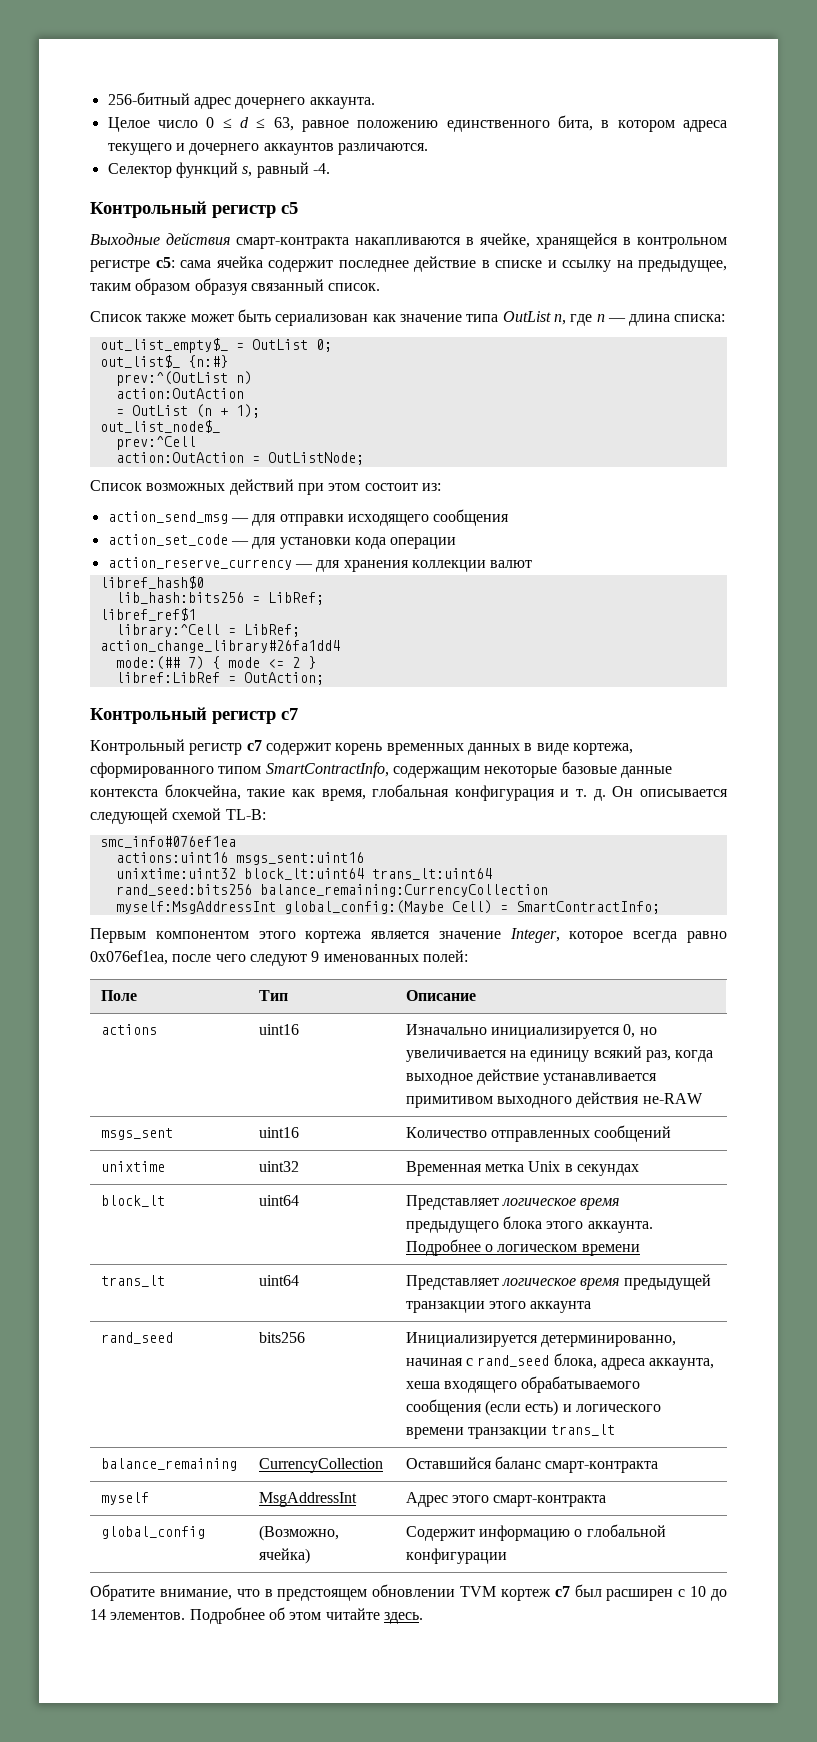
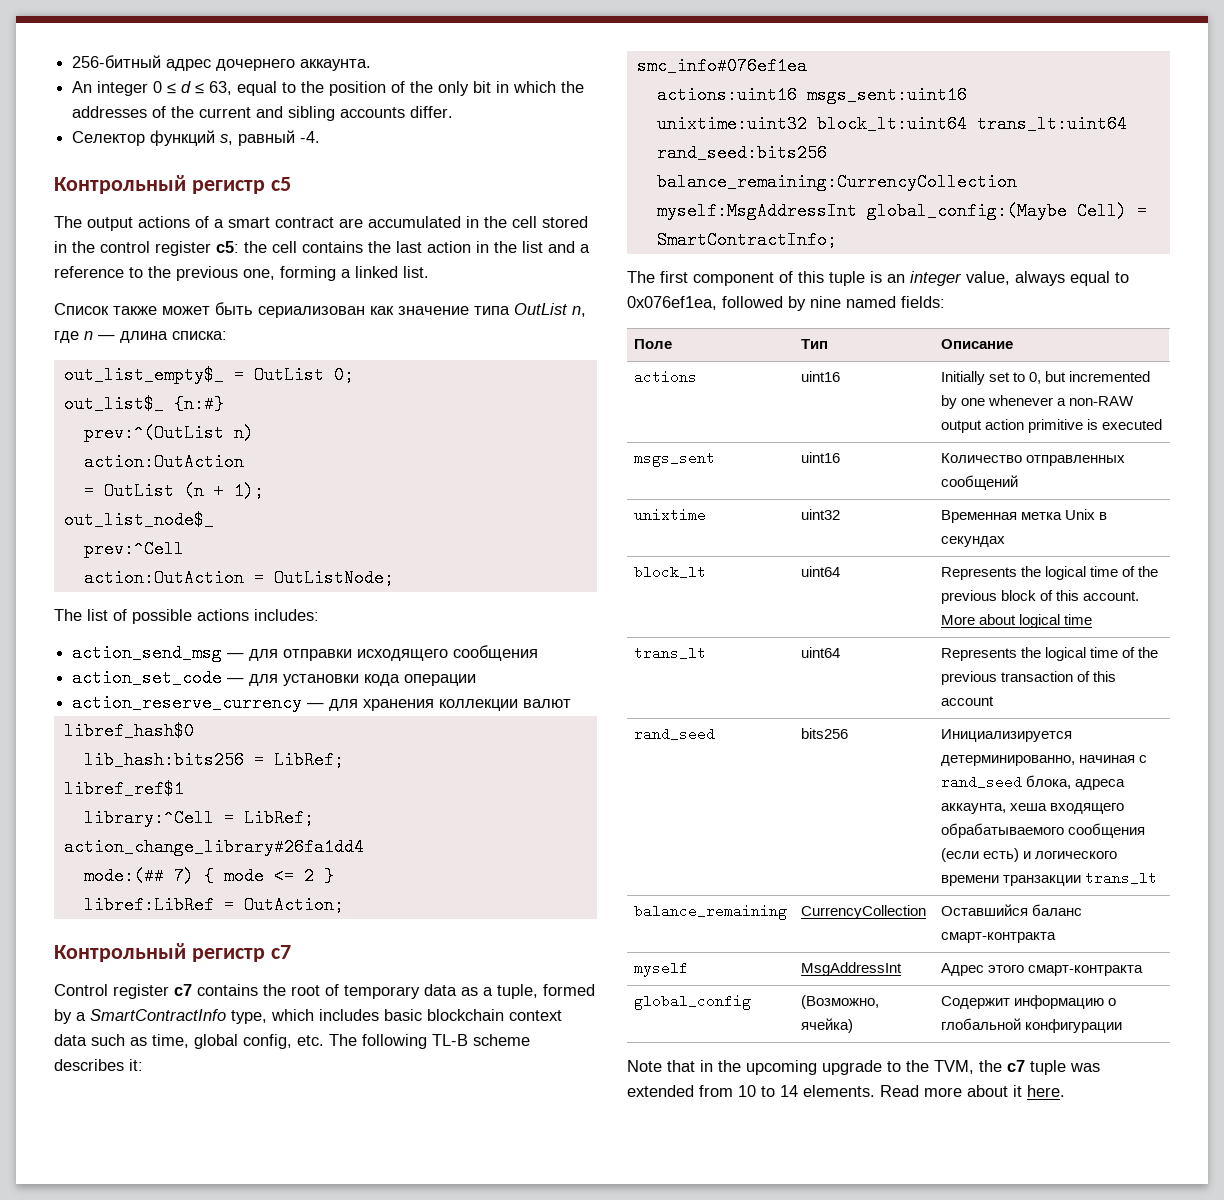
- Целое число 0 ≤ d ≤ 63, равное положению единственного бита, в котором адреса текущего и дочернего аккаунтов различаются.
+ An integer 0 ≤ d ≤ 63, equal to the position of the only bit in which the addresses of the current and sibling accounts differ.
- Выходные действия смарт-контракта накапливаются в ячейке, хранящейся в контрольном регистре c5: сама ячейка содержит последнее действие в списке и ссылку на предыдущее, таким образом образуя связанный список.
+ The output actions of a smart contract are accumulated in the cell stored in the control register c5: the cell contains the last action in the list and a reference to the previous one, forming a linked list.
- Список возможных действий при этом состоит из:
+ The list of possible actions includes:
- Контрольный регистр c7 содержит корень временных данных в виде кортежа, сформированного типом SmartContractInfo, содержащим некоторые базовые данные контекста блокчейна, такие как время, глобальная конфигурация и т. д. Он описывается следующей схемой TL-B:
+ Control register c7 contains the root of temporary data as a tuple, formed by a SmartContractInfo type, which includes basic blockchain context data such as time, global config, etc. The following TL-B scheme describes it:
- Первым компонентом этого кортежа является значение Integer, которое всегда равно 0x076ef1ea, после чего следуют 9 именованных полей:
+ The first component of this tuple is an integer value, always equal to 0x076ef1ea, followed by nine named fields:
- actions | uint16 | Изначально инициализируется 0, но увеличивается на единицу всякий раз, когда выходное действие устанавливается примитивом выходного действия не-RAW
+ actions | uint16 | Initially set to 0, but incremented by one whenever a non-RAW output action primitive is executed
- block_lt | uint64 | Представляет логическое время предыдущего блока этого аккаунта. Подробнее о логическом времени
- trans_lt | uint64 | Представляет логическое время предыдущей транзакции этого аккаунта
+ block_lt | uint64 | Represents the logical time of the previous block of this account. More about logical time
+ trans_lt | uint64 | Represents the logical time of the previous transaction of this account
- Обратите внимание, что в предстоящем обновлении TVM кортеж c7 был расширен с 10 до 14 элементов. Подробнее об этом читайте здесь.
+ Note that in the upcoming upgrade to the TVM, the c7 tuple was extended from 10 to 14 elements. Read more about it here.

